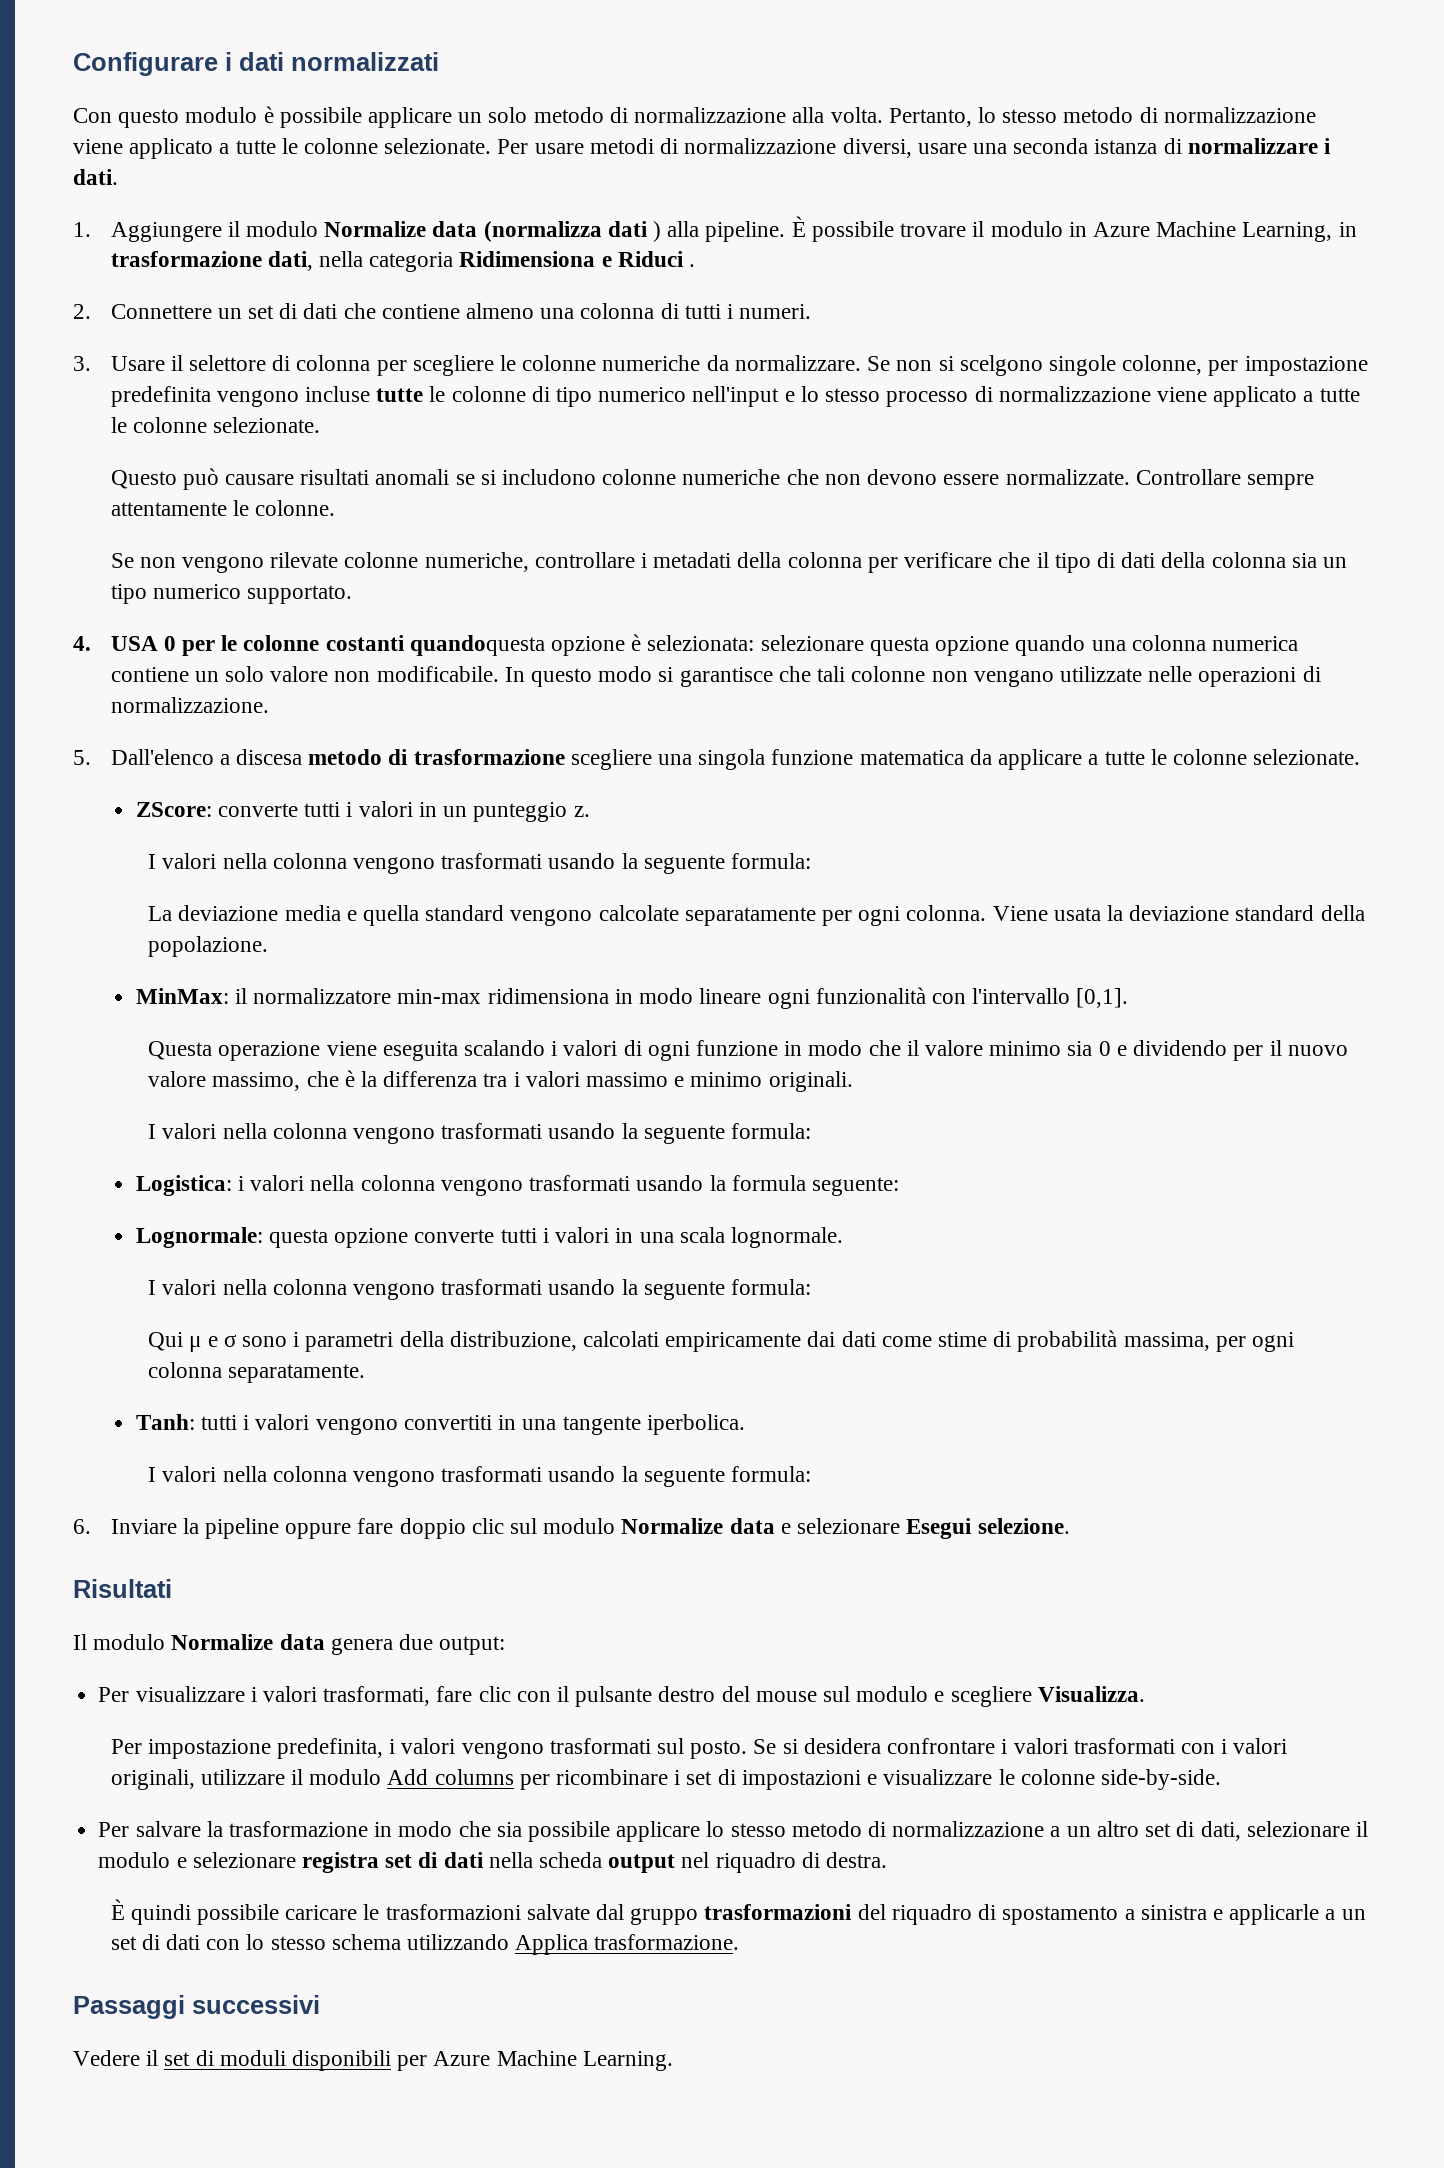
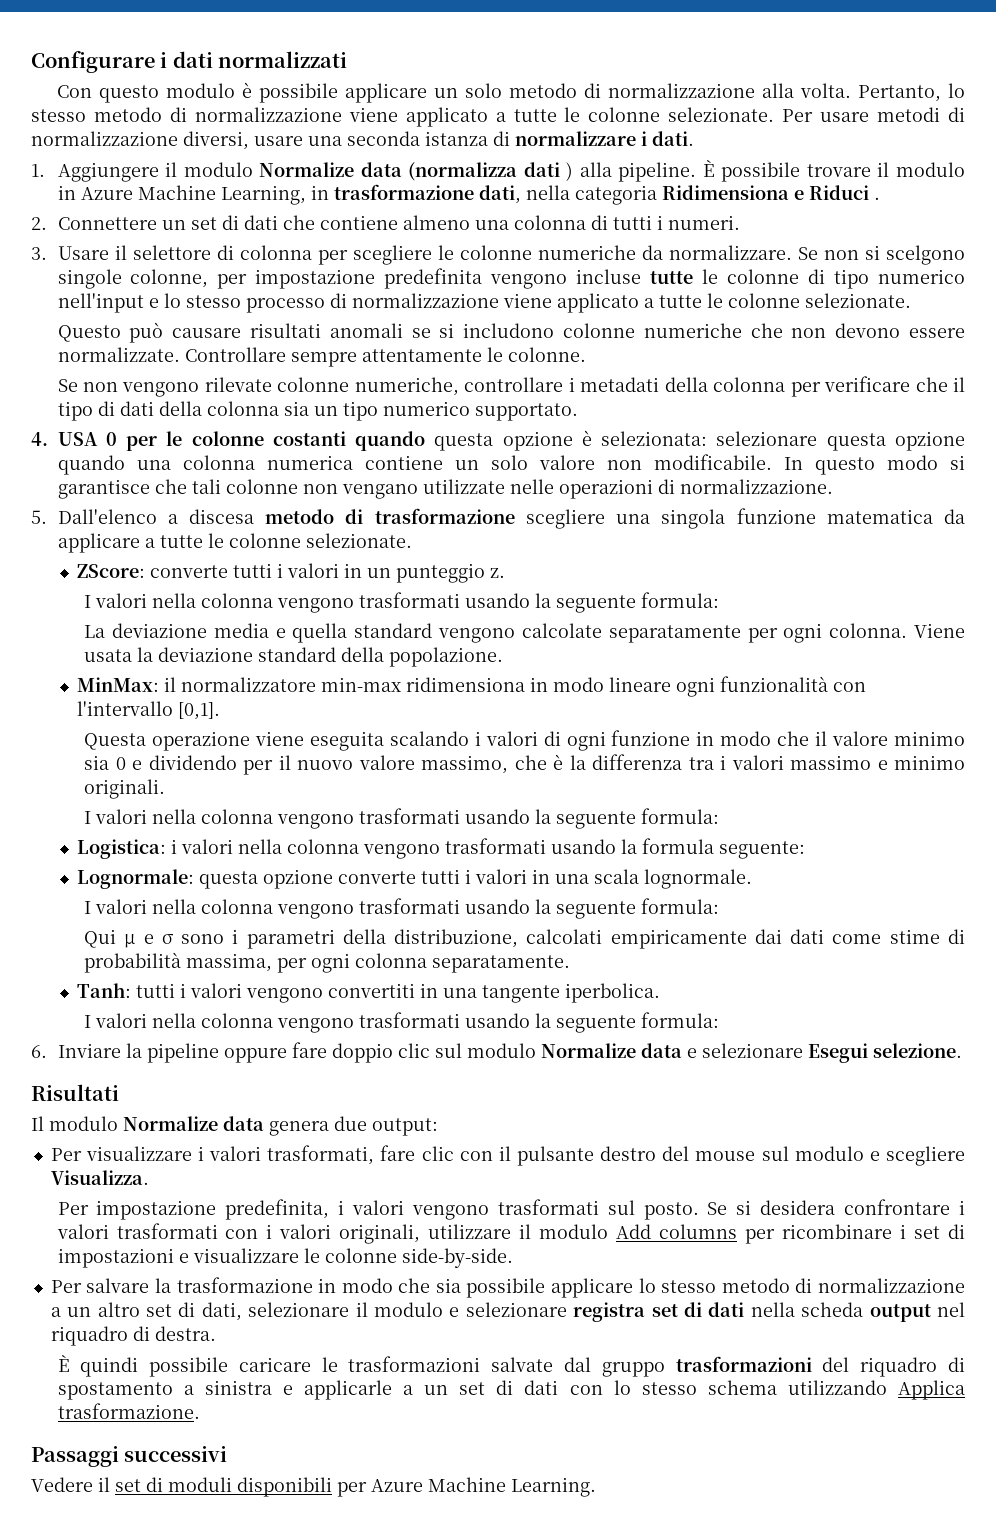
- 4. USA 0 per le colonne costanti quandoquesta opzione è selezionata: selezionare questa opzione quando una colonna numerica contiene un solo valore non modificabile.
+ 4. USA 0 per le colonne costanti quando questa opzione è selezionata: selezionare questa opzione quando una colonna numerica contiene un solo valore non modificabile.

